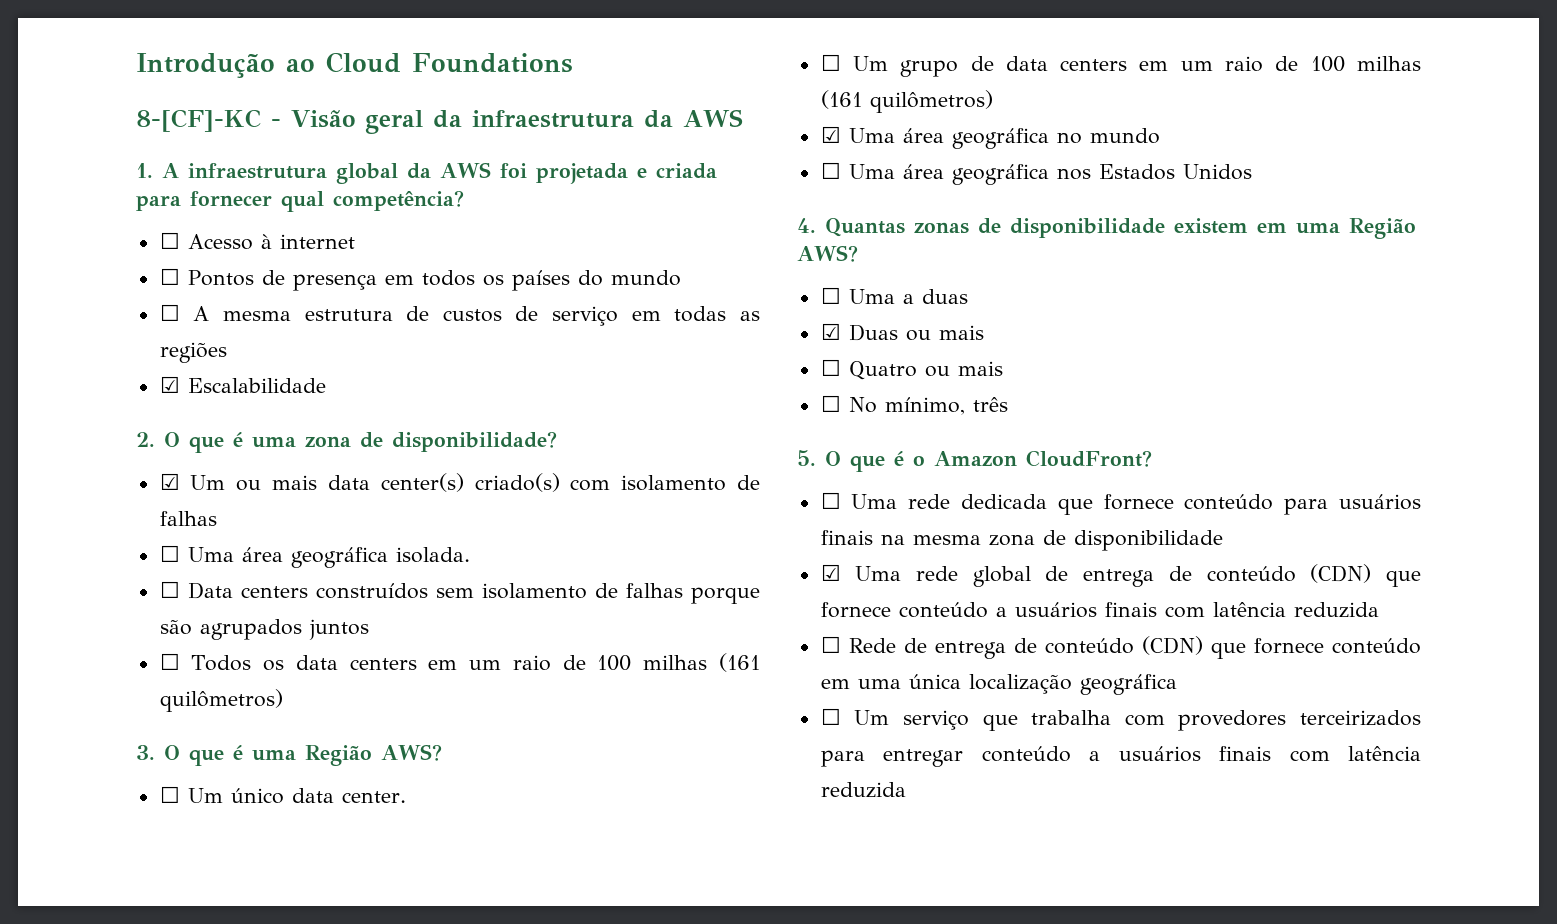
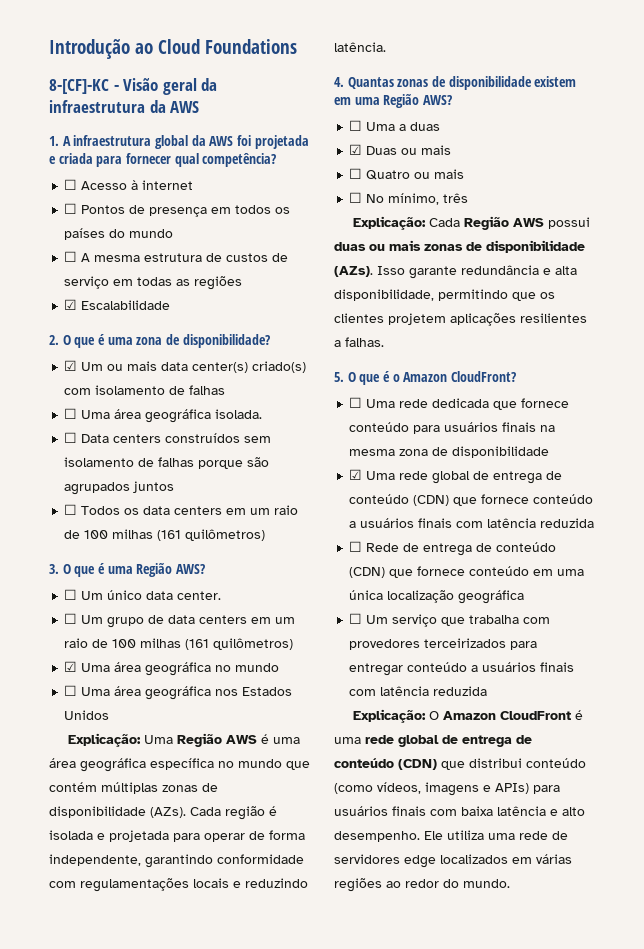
+ Explicação: Uma Região AWS é uma área geográfica específica no mundo que contém múltiplas zonas de disponibilidade (AZs). Cada região é isolada e projetada para operar de forma independente, garantindo conformidade com regulamentações locais e reduzindo latência.
+ Explicação: Cada Região AWS possui duas ou mais zonas de disponibilidade (AZs). Isso garante redundância e alta disponibilidade, permitindo que os clientes projetem aplicações resilientes a falhas.
+ Explicação: O Amazon CloudFront é uma rede global de entrega de conteúdo (CDN) que distribui conteúdo (como vídeos, imagens e APIs) para usuários finais com baixa latência e alto desempenho. Ele utiliza uma rede de servidores edge localizados em várias regiões ao redor do mundo.

